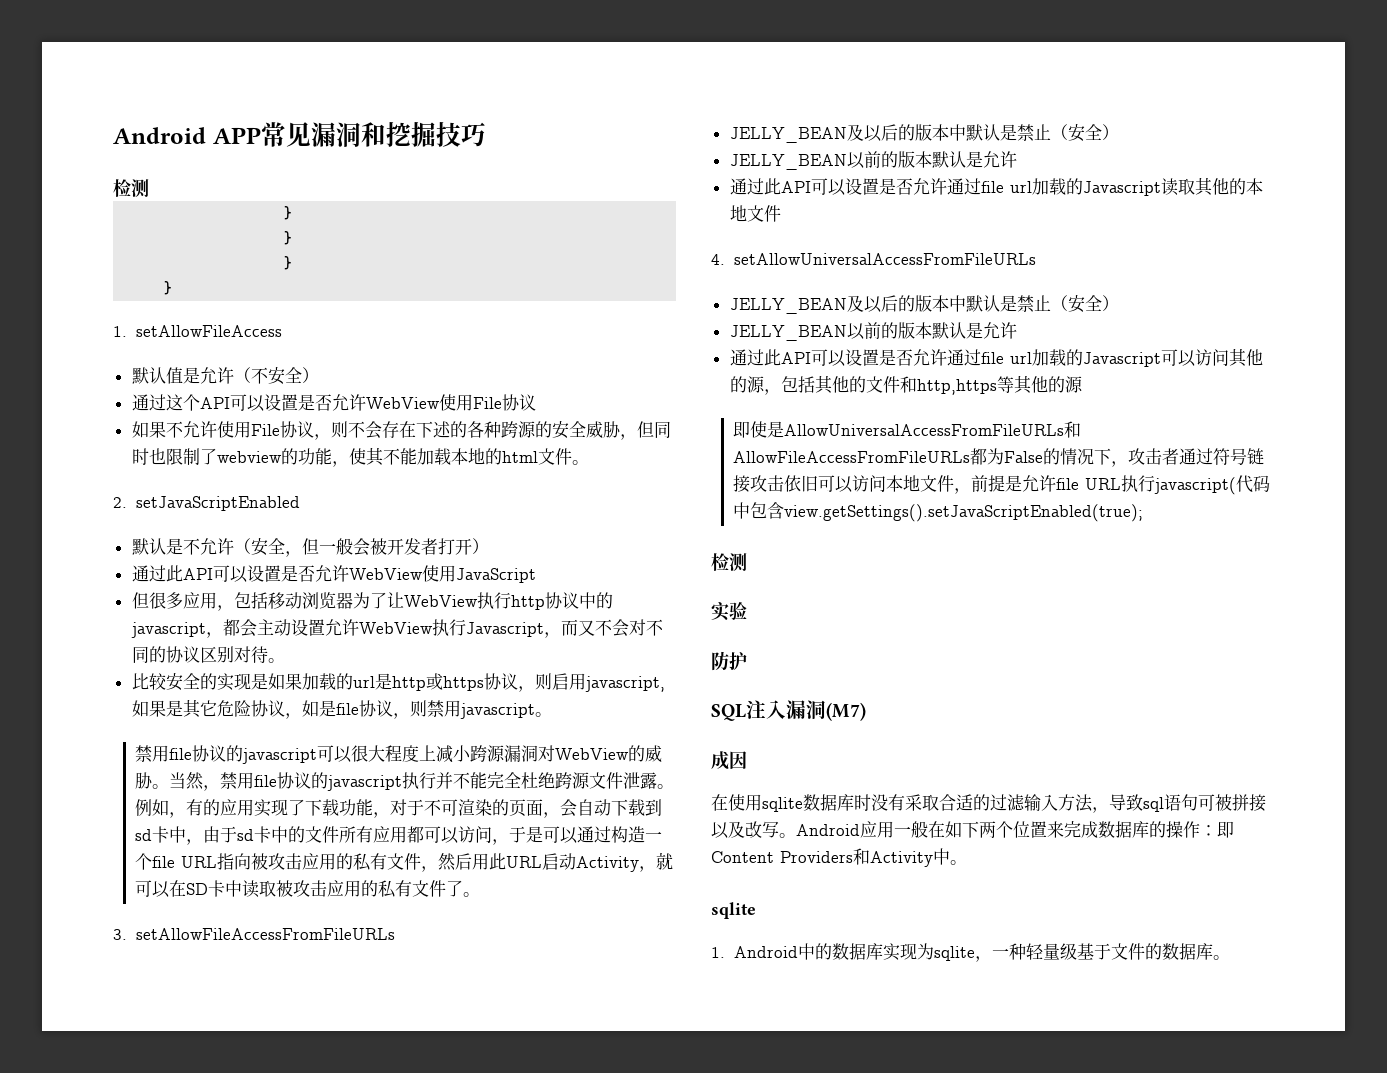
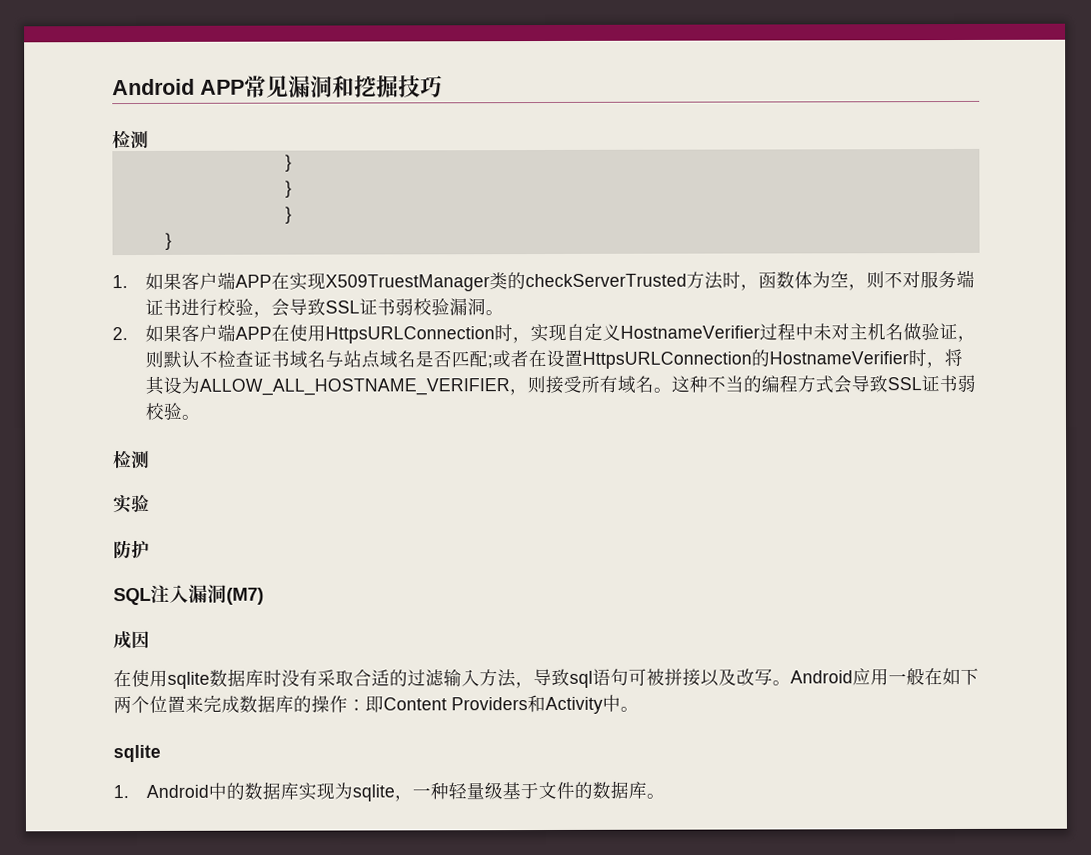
- 1. setAllowFileAccess
- 默认值是允许（不安全）
- 通过这个API可以设置是否允许WebView使用File协议
- 如果不允许使用File协议，则不会存在下述的各种跨源的安全威胁，但同时也限制了webview的功能，使其不能加载本地的html文件。
- 2. setJavaScriptEnabled
- 默认是不允许（安全，但一般会被开发者打开）
- 通过此API可以设置是否允许WebView使用JavaScript
- 但很多应用，包括移动浏览器为了让WebView执行http协议中的javascript，都会主动设置允许WebView执行Javascript，而又不会对不同的协议区别对待。
- 比较安全的实现是如果加载的url是http或https协议，则启用javascript,如果是其它危险协议，如是file协议，则禁用javascript。
- 禁用file协议的javascript可以很大程度上减小跨源漏洞对WebView的威胁。当然，禁用file协议的javascript执行并不能完全杜绝跨源文件泄露。例如，有的应用实现了下载功能，对于不可渲染的页面，会自动下载到sd卡中，由于sd卡中的文件所有应用都可以访问，于是可以通过构造一个file URL指向被攻击应用的私有文件，然后用此URL启动Activity，就可以在SD卡中读取被攻击应用的私有文件了。
- 3. setAllowFileAccessFromFileURLs
- JELLY_BEAN及以后的版本中默认是禁止（安全）
- JELLY_BEAN以前的版本默认是允许
- 通过此API可以设置是否允许通过file url加载的Javascript读取其他的本地文件
- 4. setAllowUniversalAccessFromFileURLs
- JELLY_BEAN及以后的版本中默认是禁止（安全）
- JELLY_BEAN以前的版本默认是允许
- 通过此API可以设置是否允许通过file url加载的Javascript可以访问其他的源，包括其他的文件和http,https等其他的源
- 即使是AllowUniversalAccessFromFileURLs和AllowFileAccessFromFileURLs都为False的情况下，攻击者通过符号链接攻击依旧可以访问本地文件，前提是允许file URL执行javascript(代码中包含view.getSettings().setJavaScriptEnabled(true);
+ 1.如果客户端APP在实现X509TruestManager类的checkServerTrusted方法时，函数体为空，则不对服务端证书进行校验，会导致SSL证书弱校验漏洞。
+ 2.如果客户端APP在使用HttpsURLConnection时，实现自定义HostnameVerifier过程中未对主机名做验证，则默认不检查证书域名与站点域名是否匹配;或者在设置HttpsURLConnection的HostnameVerifier时，将其设为ALLOW_ALL_HOSTNAME_VERIFIER，则接受所有域名。这种不当的编程方式会导致SSL证书弱校验。

